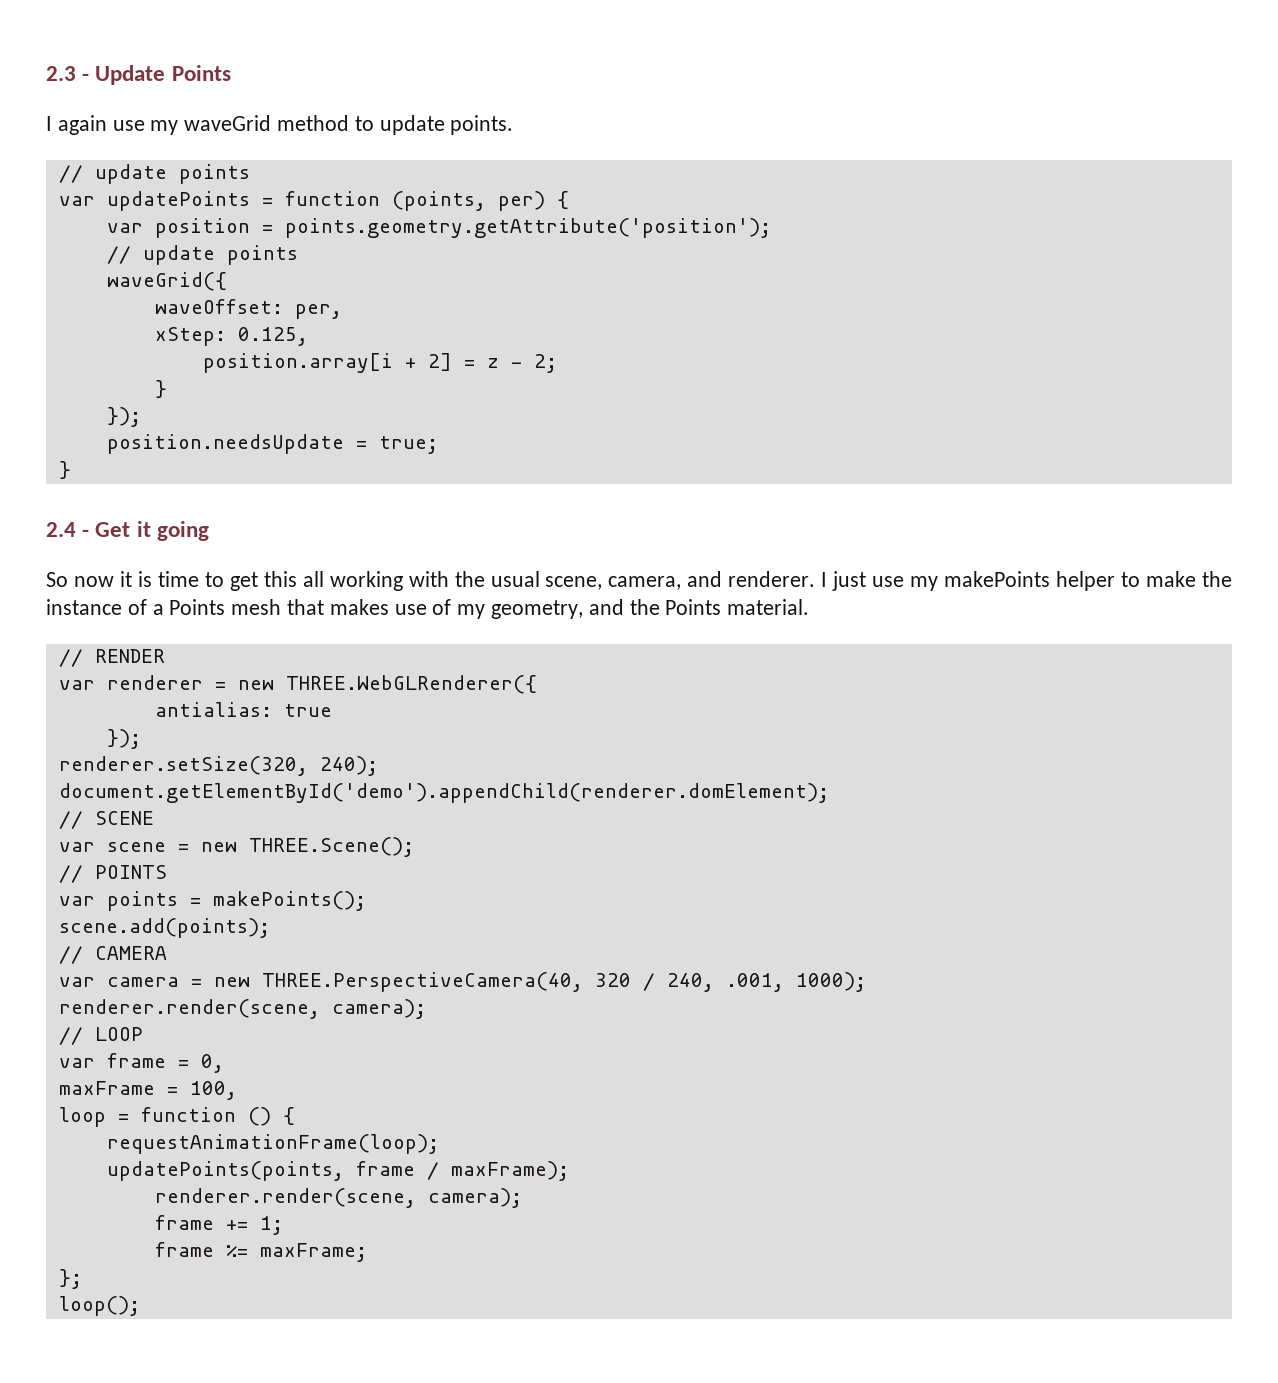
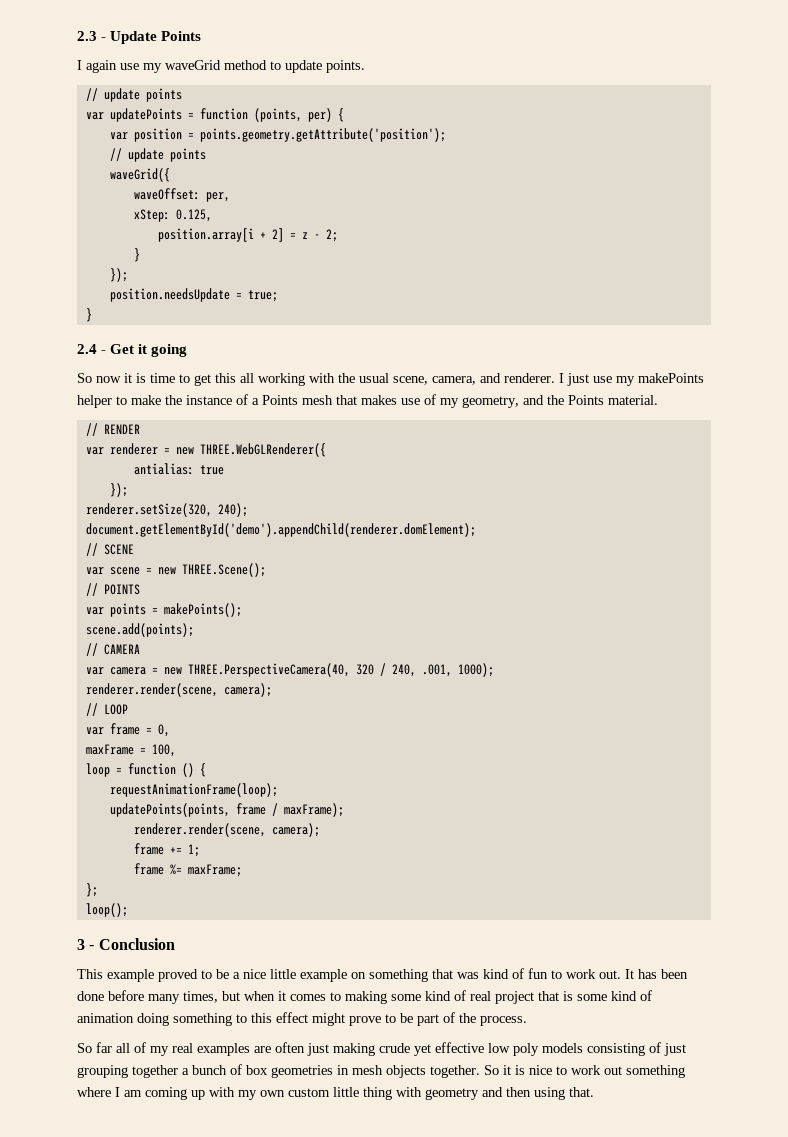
+ 3 - Conclusion
+ This example proved to be a nice little example on something that was kind of fun to work out. It has been done before many times, but when it comes to making some kind of real project that is some kind of animation doing something to this effect might prove to be part of the process.
+ So far all of my real examples are often just making crude yet effective low poly models consisting of just grouping together a bunch of box geometries in mesh objects together. So it is nice to work out something where I am coming up with my own custom little thing with geometry and then using that.

